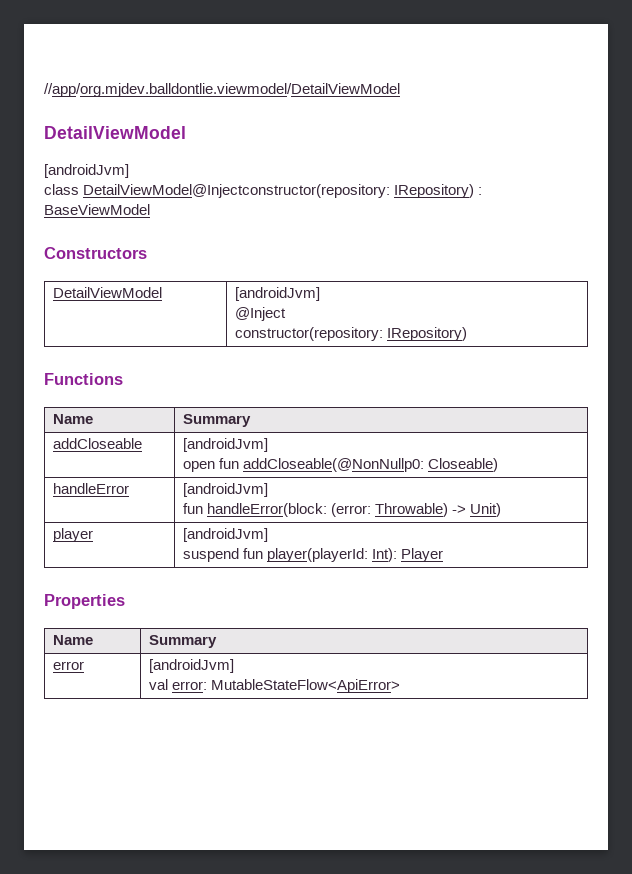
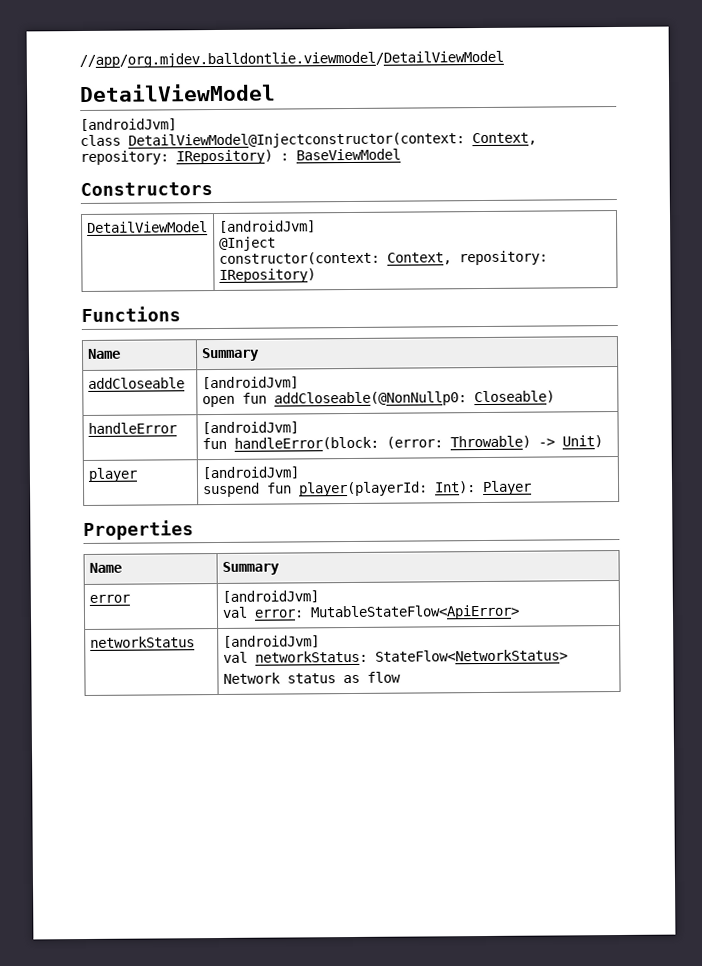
- class DetailViewModel@Injectconstructor(repository: IRepository) : BaseViewModel
+ class DetailViewModel@Injectconstructor(context: Context, repository: IRepository) : BaseViewModel
  DetailViewModel | [androidJvm]
  @Inject
- constructor(repository: IRepository)
+ constructor(context: Context, repository: IRepository)
+ networkStatus | [androidJvm]
+ val networkStatus: StateFlow<NetworkStatus>
+ Network status as flow

